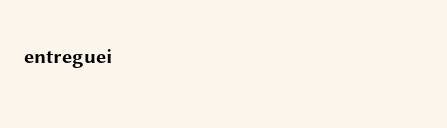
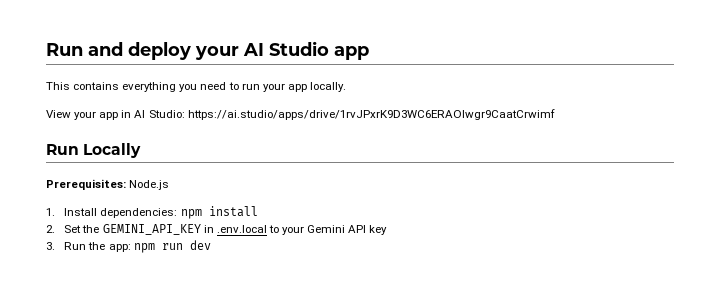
- entreguei
+ Run and deploy your AI Studio app
+ This contains everything you need to run your app locally.
+ View your app in AI Studio: https://ai.studio/apps/drive/1rvJPxrK9D3WC6ERAOIwgr9CaatCrwimf
+ Run Locally
+ Prerequisites: Node.js
+ 1. Install dependencies: npm install
+ 2. Set the GEMINI_API_KEY in .env.local to your Gemini API key
+ 3. Run the app: npm run dev

